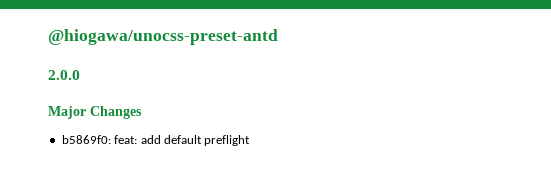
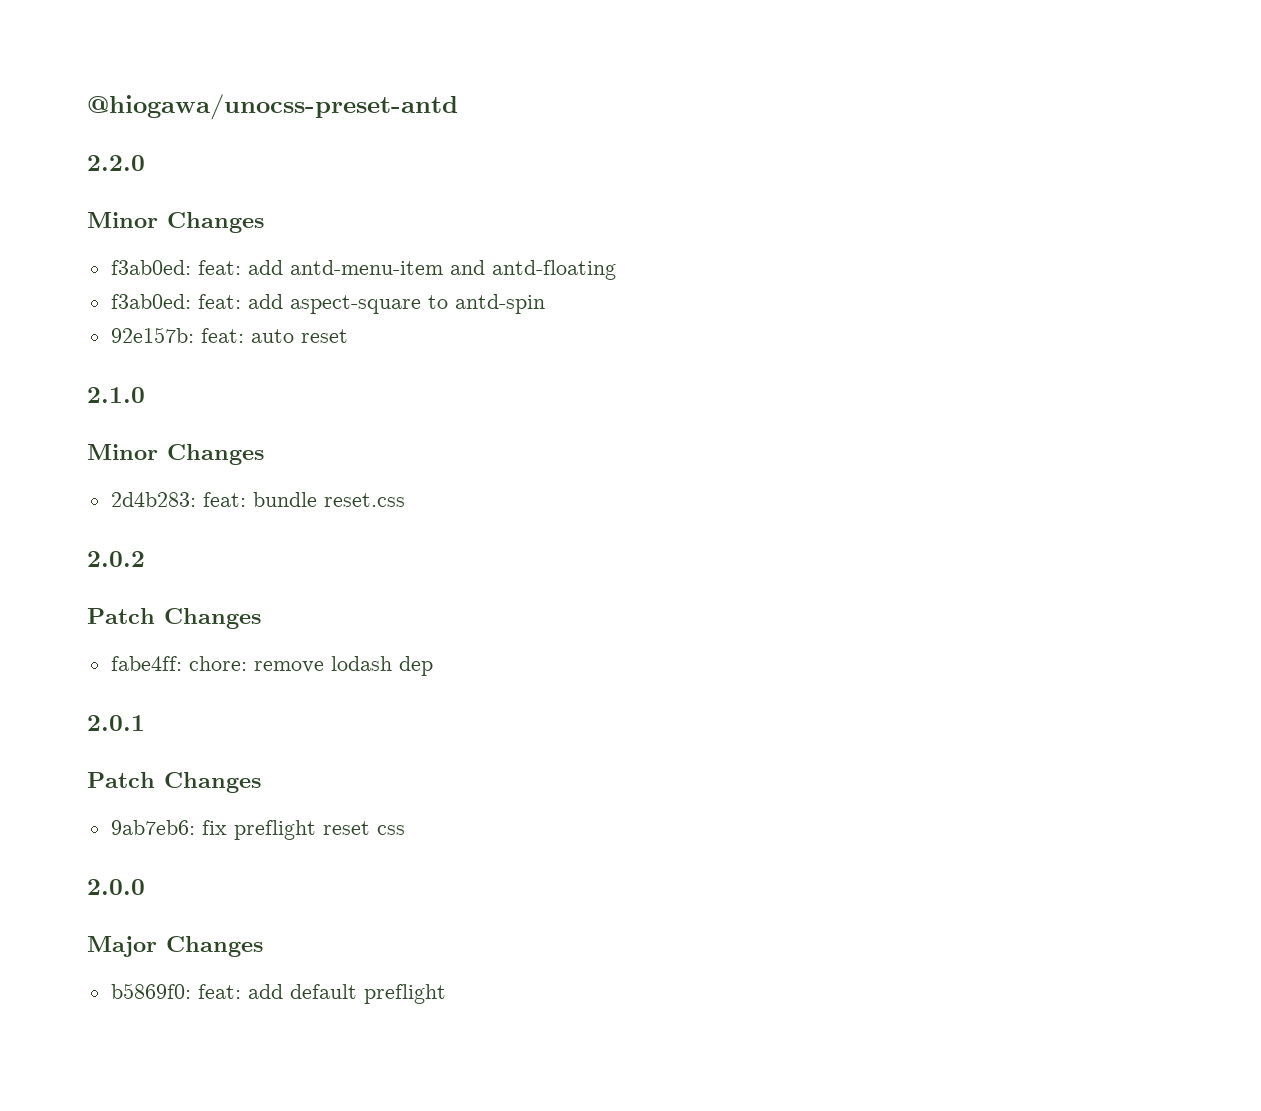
+ 2.2.0
+ Minor Changes
+ f3ab0ed: feat: add antd-menu-item and antd-floating
+ f3ab0ed: feat: add aspect-square to antd-spin
+ 92e157b: feat: auto reset
+ 2.1.0
+ Minor Changes
+ 2d4b283: feat: bundle reset.css
+ 2.0.2
+ Patch Changes
+ fabe4ff: chore: remove lodash dep
+ 2.0.1
+ Patch Changes
+ 9ab7eb6: fix preflight reset css

